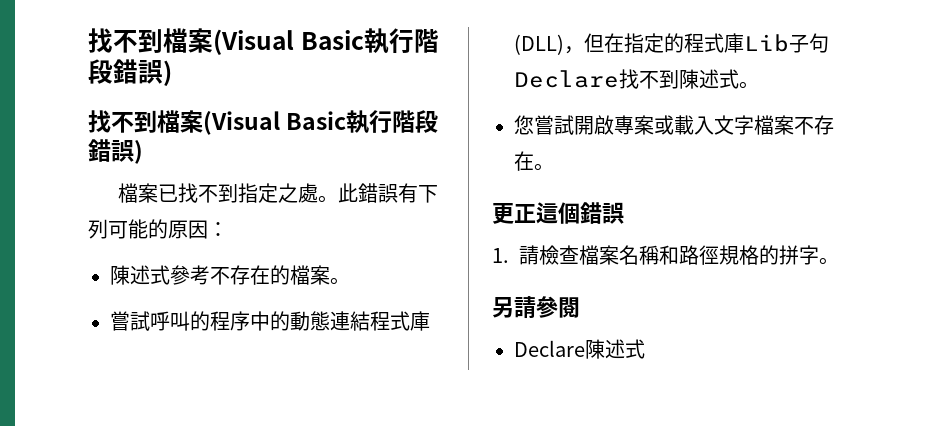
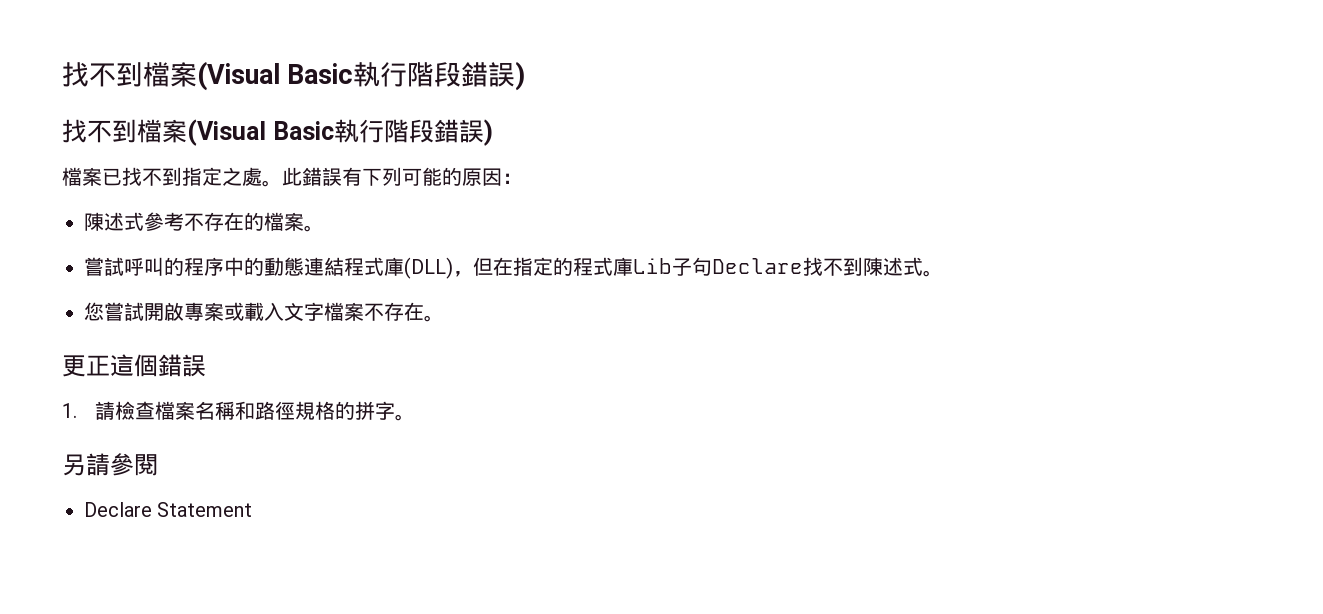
- Declare陳述式
+ Declare Statement

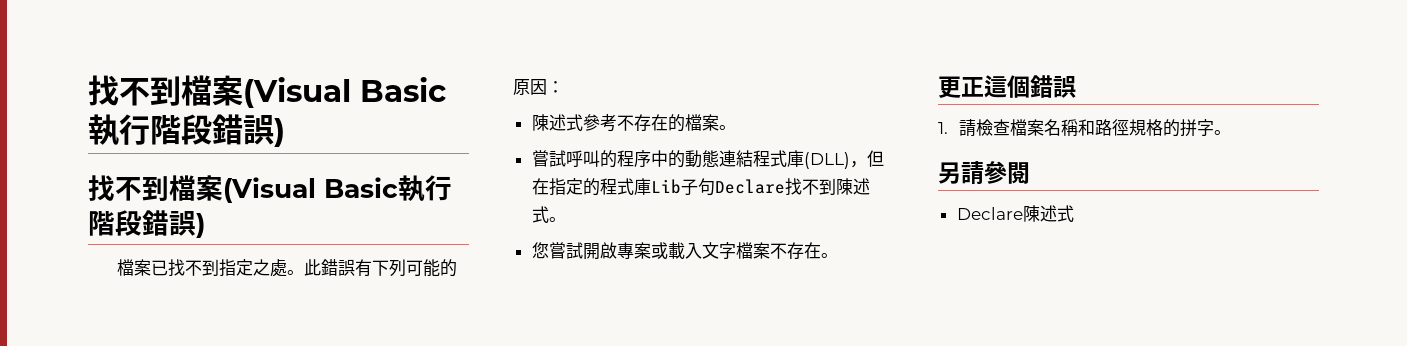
- Declare Statement
+ Declare陳述式

